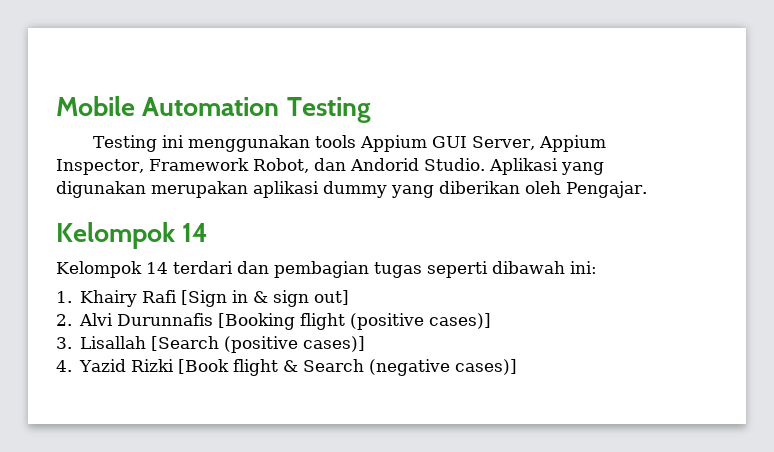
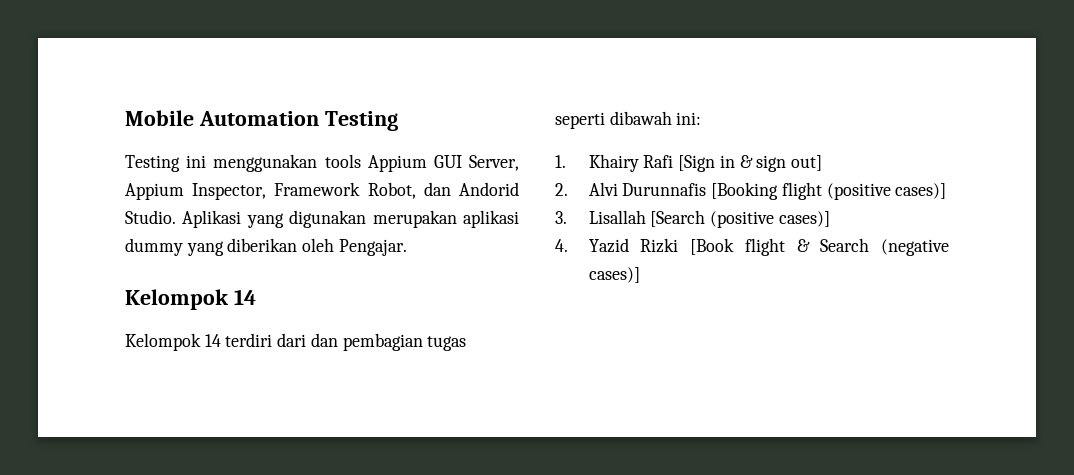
- Kelompok 14 terdari dan pembagian tugas seperti dibawah ini:
+ Kelompok 14 terdiri dari dan pembagian tugas seperti dibawah ini:

